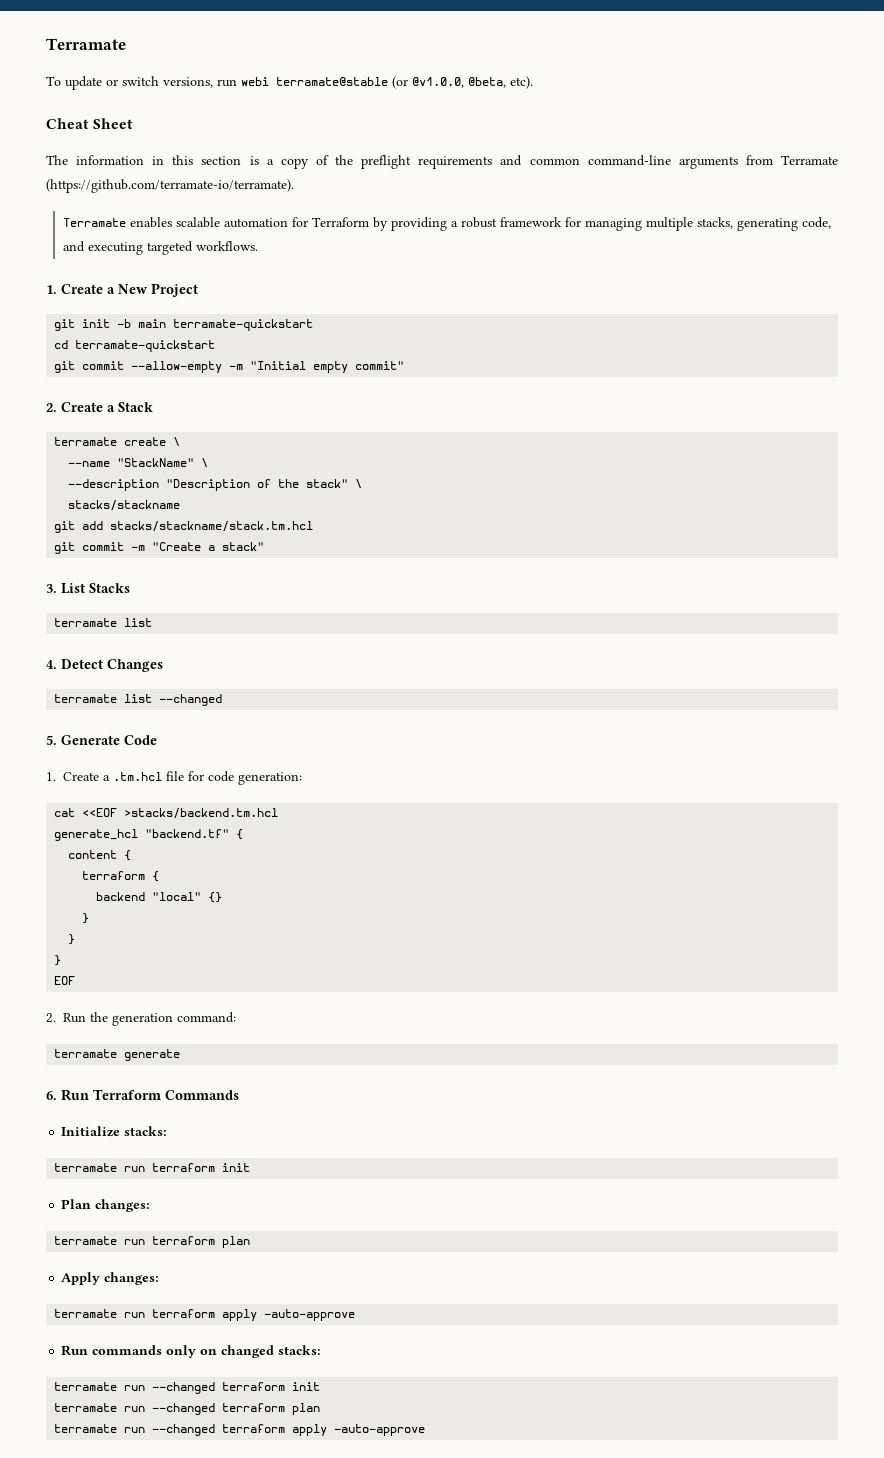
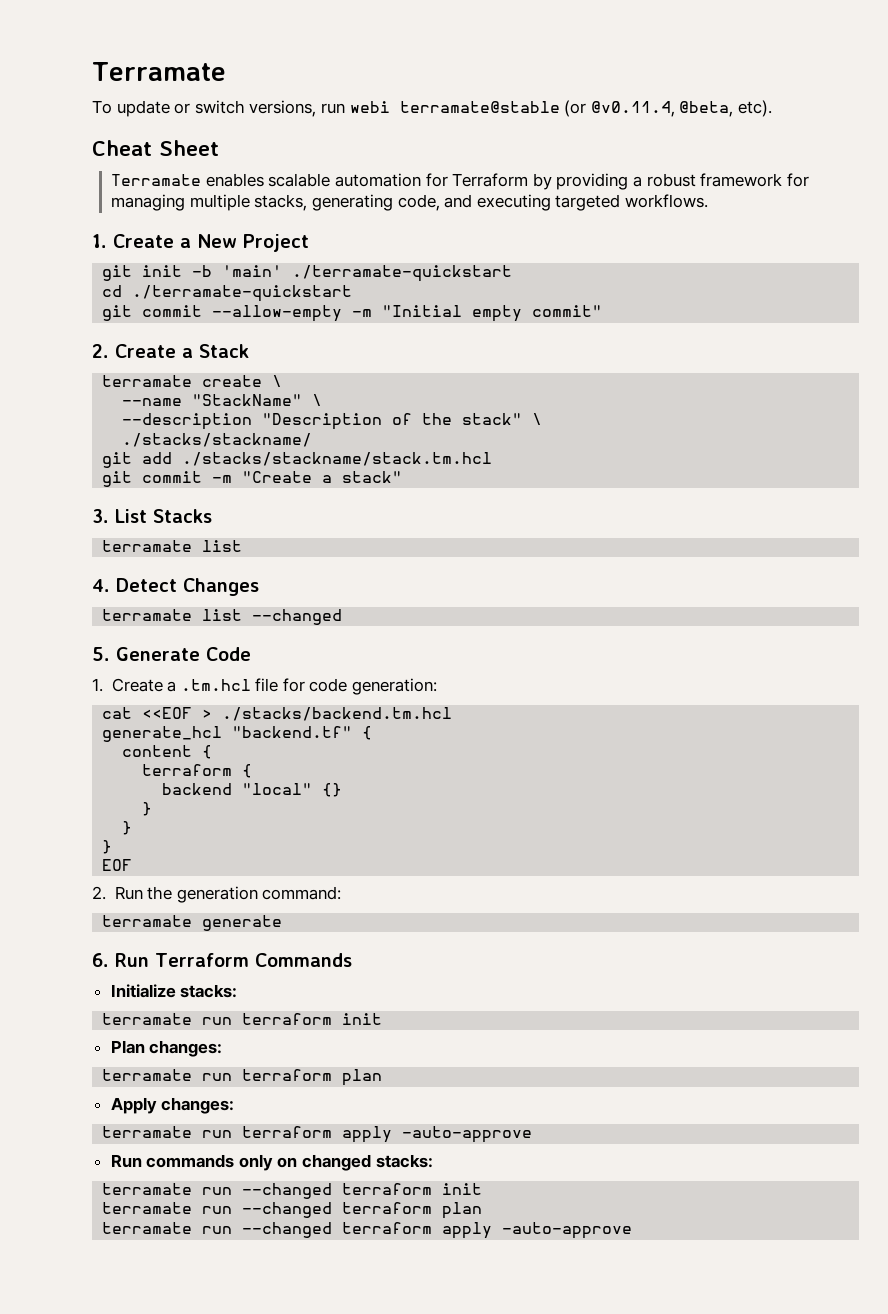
- To update or switch versions, run webi terramate@stable (or @v1.0.0, @beta, etc).
+ To update or switch versions, run webi terramate@stable (or @v0.11.4, @beta, etc).
- The information in this section is a copy of the preflight requirements and common command-line arguments from Terramate (https://github.com/terramate-io/terramate).
- git init -b main terramate-quickstart
+ git init -b 'main' ./terramate-quickstart
- cd terramate-quickstart
+ cd ./terramate-quickstart
- stacks/stackname
+ ./stacks/stackname/
- git add stacks/stackname/stack.tm.hcl
+ git add ./stacks/stackname/stack.tm.hcl
- cat <<EOF >stacks/backend.tm.hcl
+ cat <<EOF > ./stacks/backend.tm.hcl

